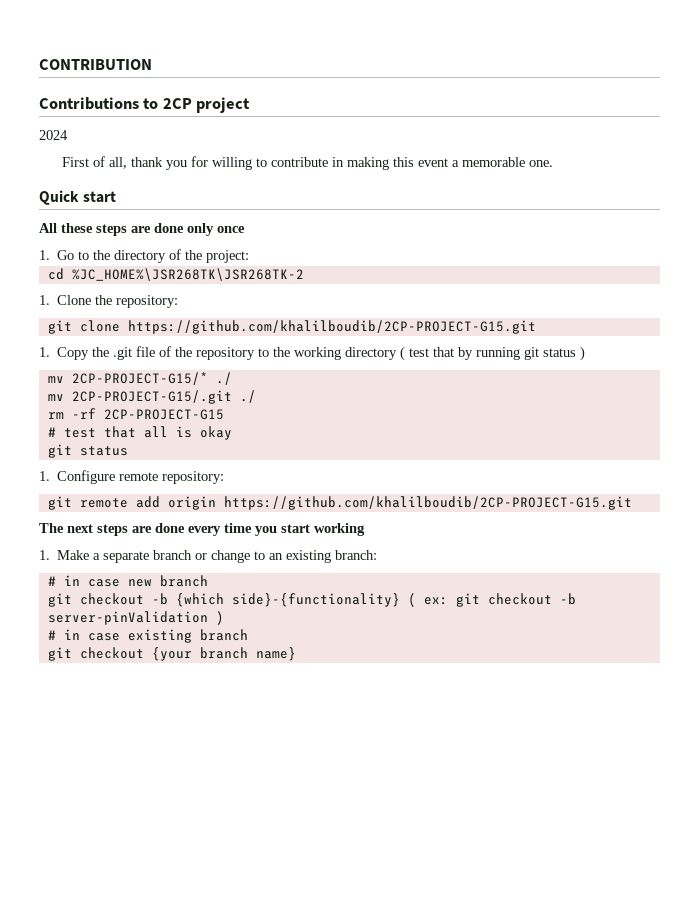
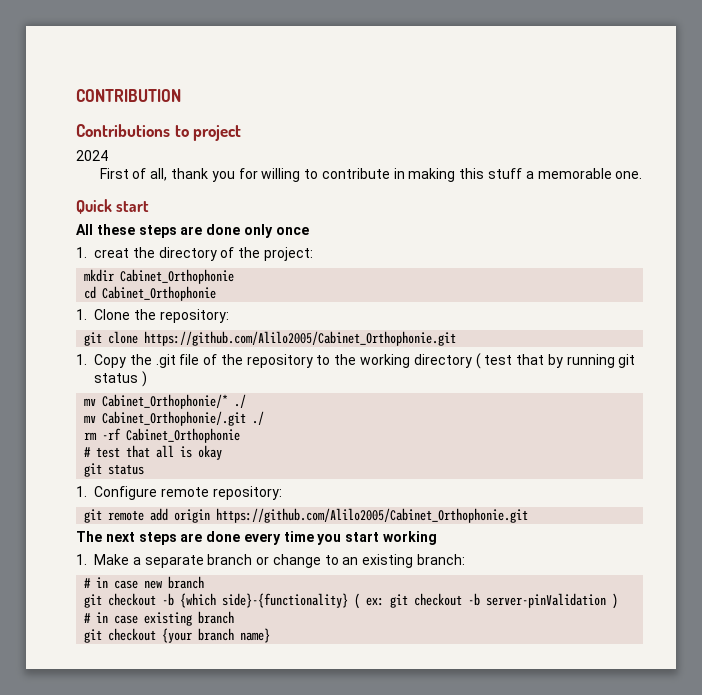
- Contributions to 2CP project
+ Contributions to project
- First of all, thank you for willing to contribute in making this event a memorable one.
+ First of all, thank you for willing to contribute in making this stuff a memorable one.
- 1. Go to the directory of the project:
+ 1. creat the directory of the project:
+ mkdir Cabinet_Orthophonie
- cd %JC_HOME%\JSR268TK\JSR268TK-2
+ cd Cabinet_Orthophonie
- git clone https://github.com/khalilboudib/2CP-PROJECT-G15.git
+ git clone https://github.com/Alilo2005/Cabinet_Orthophonie.git
- mv 2CP-PROJECT-G15/* ./
+ mv Cabinet_Orthophonie/* ./
- mv 2CP-PROJECT-G15/.git ./
+ mv Cabinet_Orthophonie/.git ./
- rm -rf 2CP-PROJECT-G15
+ rm -rf Cabinet_Orthophonie
- git remote add origin https://github.com/khalilboudib/2CP-PROJECT-G15.git
+ git remote add origin https://github.com/Alilo2005/Cabinet_Orthophonie.git

